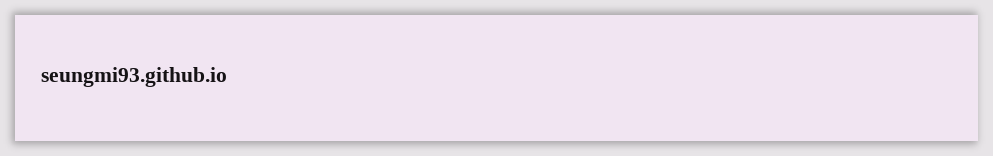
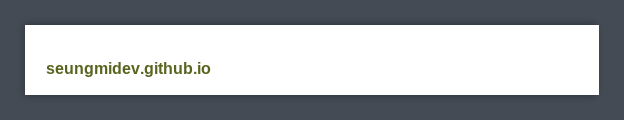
- seungmi93.github.io
+ seungmidev.github.io

